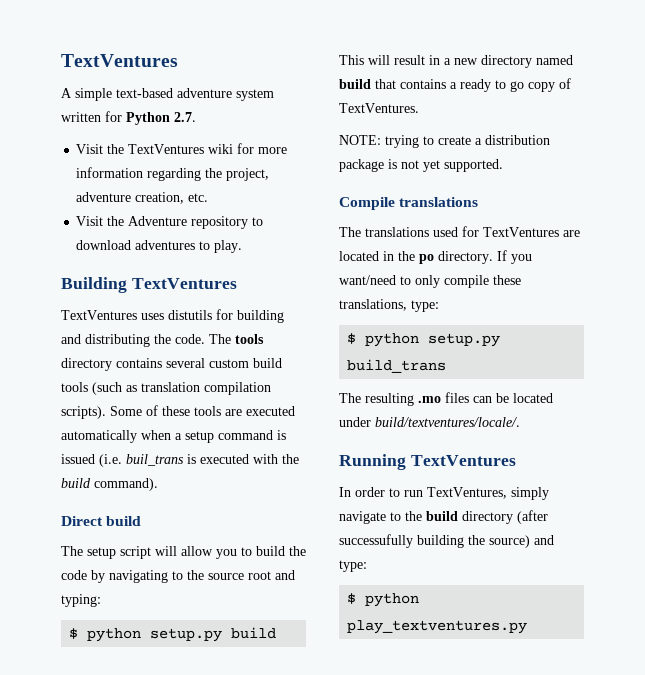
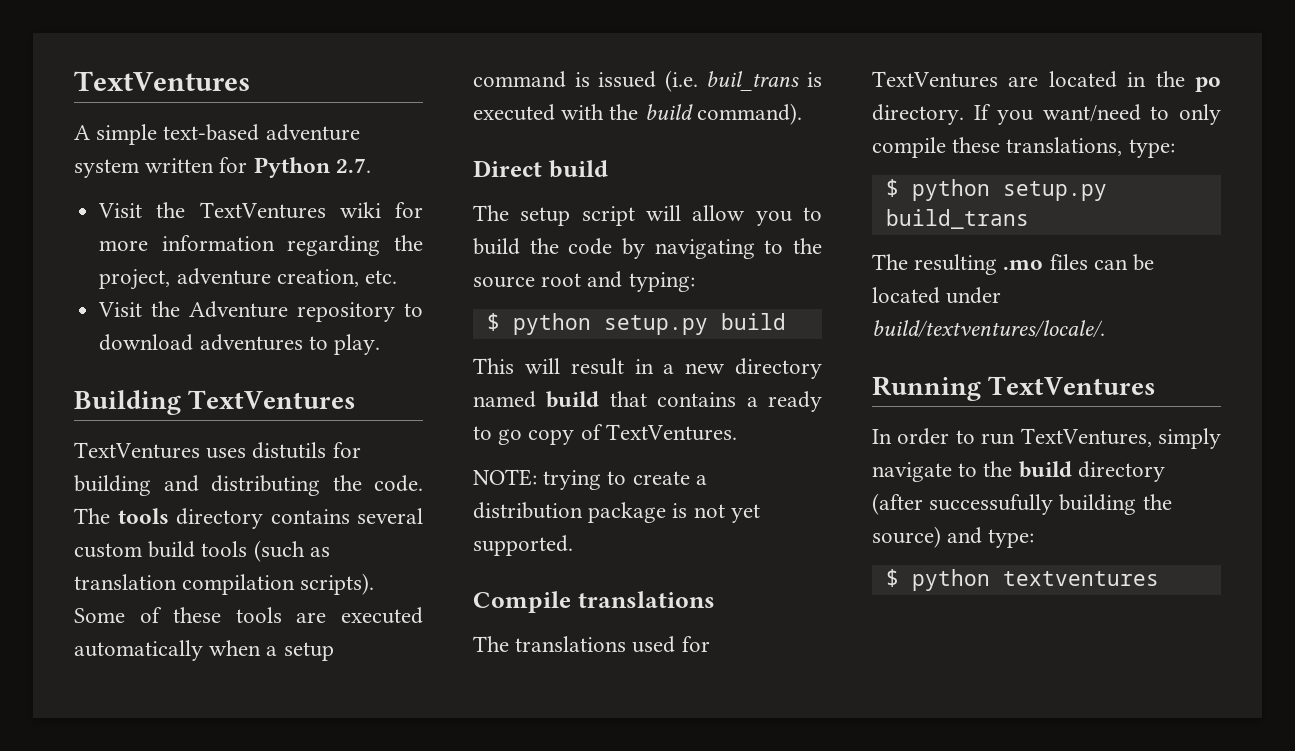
- $ python play_textventures.py
+ $ python textventures

